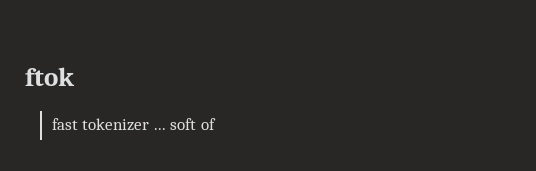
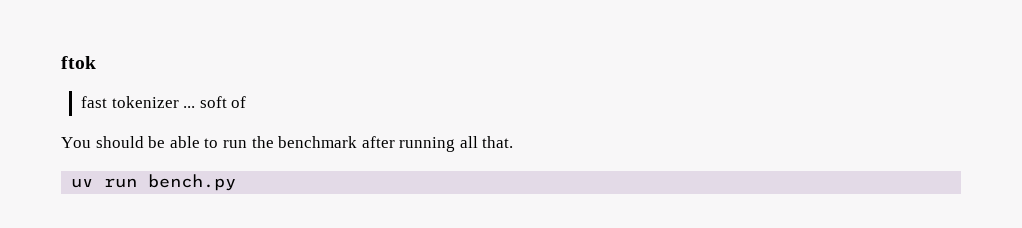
+ You should be able to run the benchmark after running all that.
+ uv run bench.py

